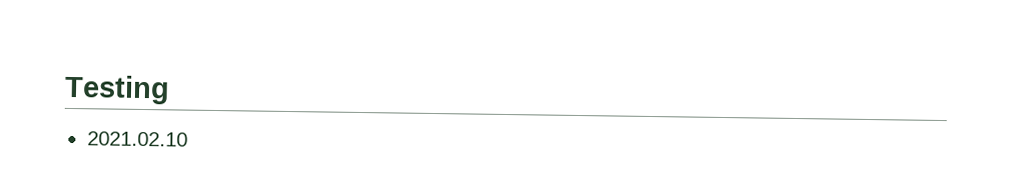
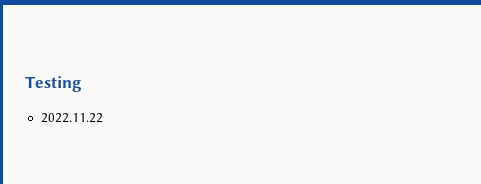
- 2021.02.10
+ 2022.11.22

